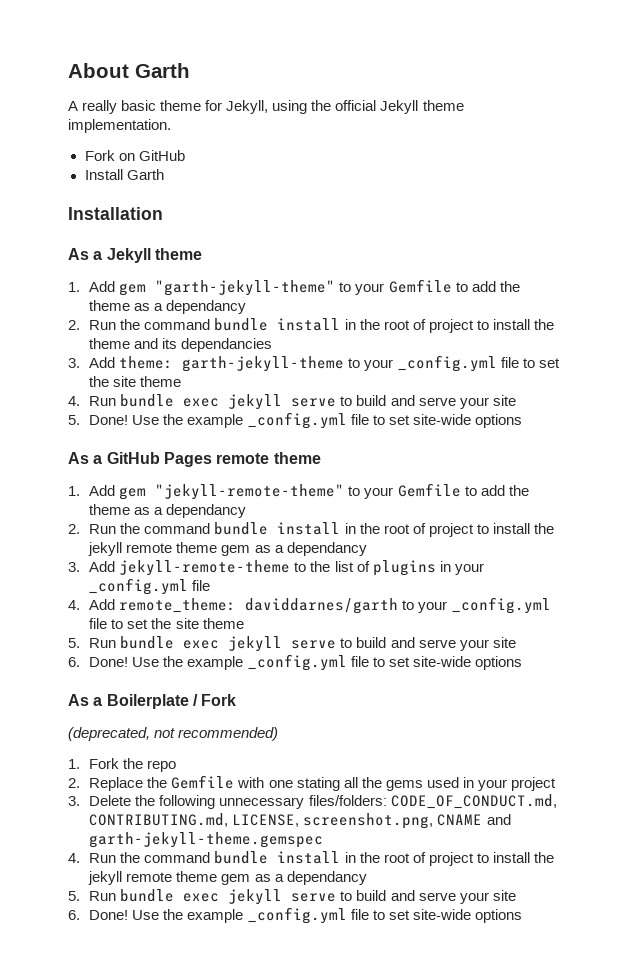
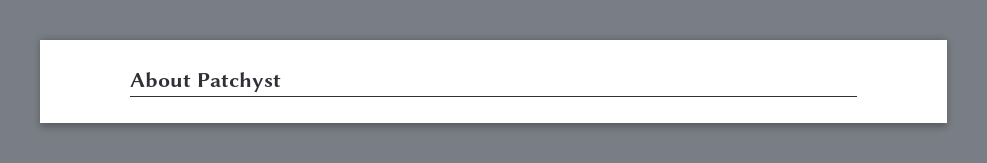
- About Garth
- A really basic theme for Jekyll, using the official Jekyll theme implementation.
- Fork on GitHub
- Install Garth
- Installation
- As a Jekyll theme
- 1. Add gem "garth-jekyll-theme" to your Gemfile to add the theme as a dependancy
- 2. Run the command bundle install in the root of project to install the theme and its dependancies
- 3. Add theme: garth-jekyll-theme to your _config.yml file to set the site theme
- 4. Run bundle exec jekyll serve to build and serve your site
- 5. Done! Use the example _config.yml file to set site-wide options
- As a GitHub Pages remote theme
- 1. Add gem "jekyll-remote-theme" to your Gemfile to add the theme as a dependancy
- 2. Run the command bundle install in the root of project to install the jekyll remote theme gem as a dependancy
- 3. Add jekyll-remote-theme to the list of plugins in your _config.yml file
- 4. Add remote_theme: daviddarnes/garth to your _config.yml file to set the site theme
- 5. Run bundle exec jekyll serve to build and serve your site
- 6. Done! Use the example _config.yml file to set site-wide options
- As a Boilerplate / Fork
- (deprecated, not recommended)
- 1. Fork the repo
- 2. Replace the Gemfile with one stating all the gems used in your project
- 3. Delete the following unnecessary files/folders: CODE_OF_CONDUCT.md, CONTRIBUTING.md, LICENSE, screenshot.png, CNAME and garth-jekyll-theme.gemspec
- 4. Run the command bundle install in the root of project to install the jekyll remote theme gem as a dependancy
- 5. Run bundle exec jekyll serve to build and serve your site
- 6. Done! Use the example _config.yml file to set site-wide options
+ About Patchyst

